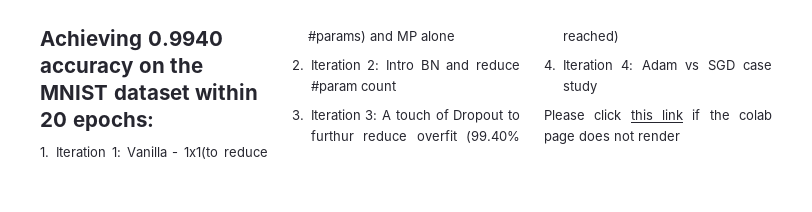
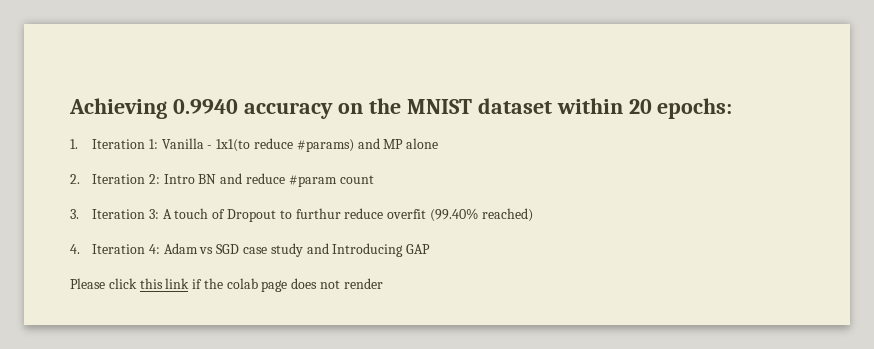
- 4. Iteration 4: Adam vs SGD case study
+ 4. Iteration 4: Adam vs SGD case study and Introducing GAP

